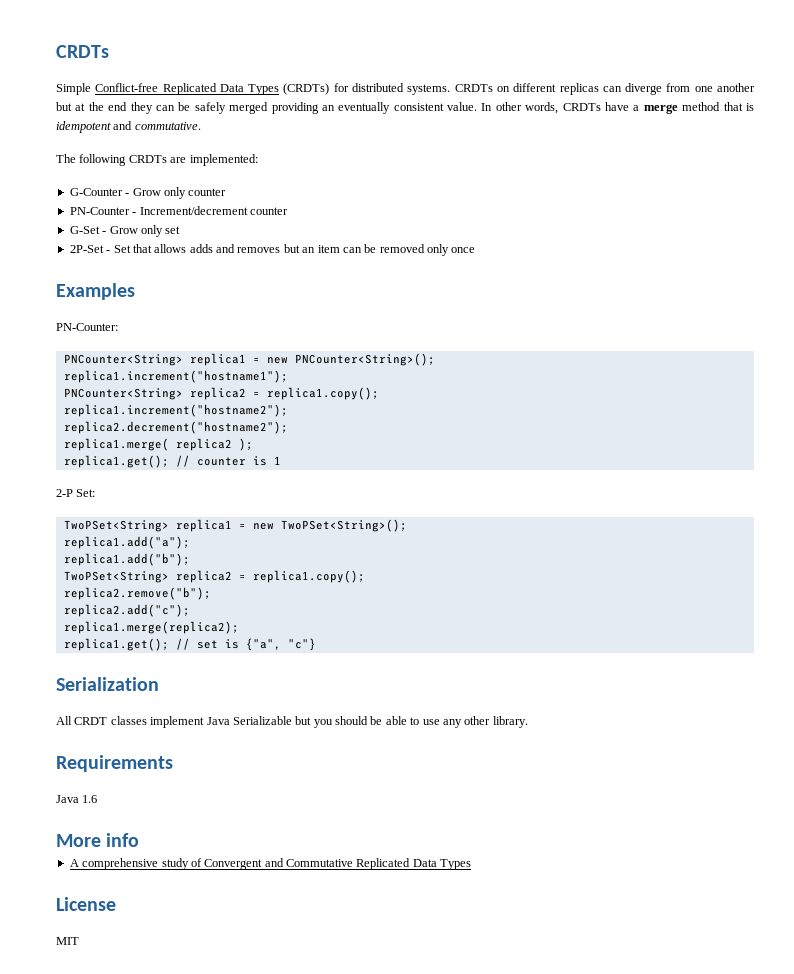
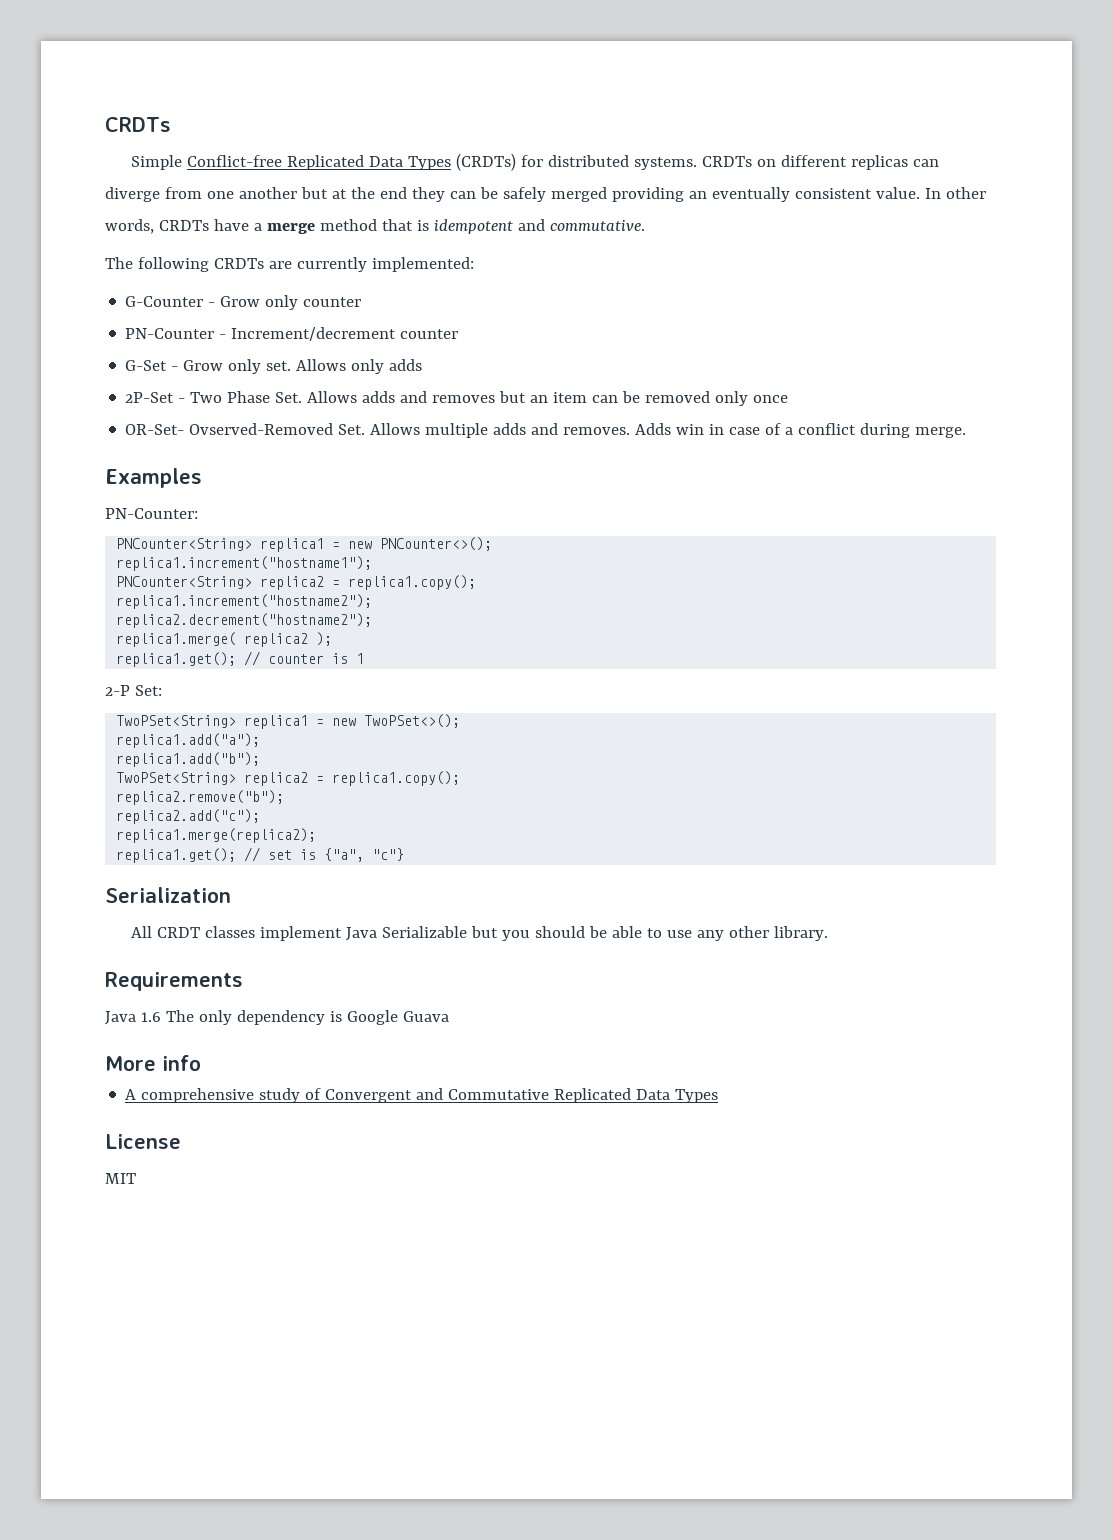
- The following CRDTs are implemented:
+ The following CRDTs are currently implemented:
- G-Set - Grow only set
- 2P-Set - Set that allows adds and removes but an item can be removed only once
+ G-Set - Grow only set. Allows only adds
+ 2P-Set - Two Phase Set. Allows adds and removes but an item can be removed only once
+ OR-Set- Ovserved-Removed Set. Allows multiple adds and removes. Adds win in case of a conflict during merge.
- PNCounter<String> replica1 = new PNCounter<String>();
+ PNCounter<String> replica1 = new PNCounter<>();
- TwoPSet<String> replica1 = new TwoPSet<String>();
+ TwoPSet<String> replica1 = new TwoPSet<>();
- Java 1.6
+ Java 1.6 The only dependency is Google Guava

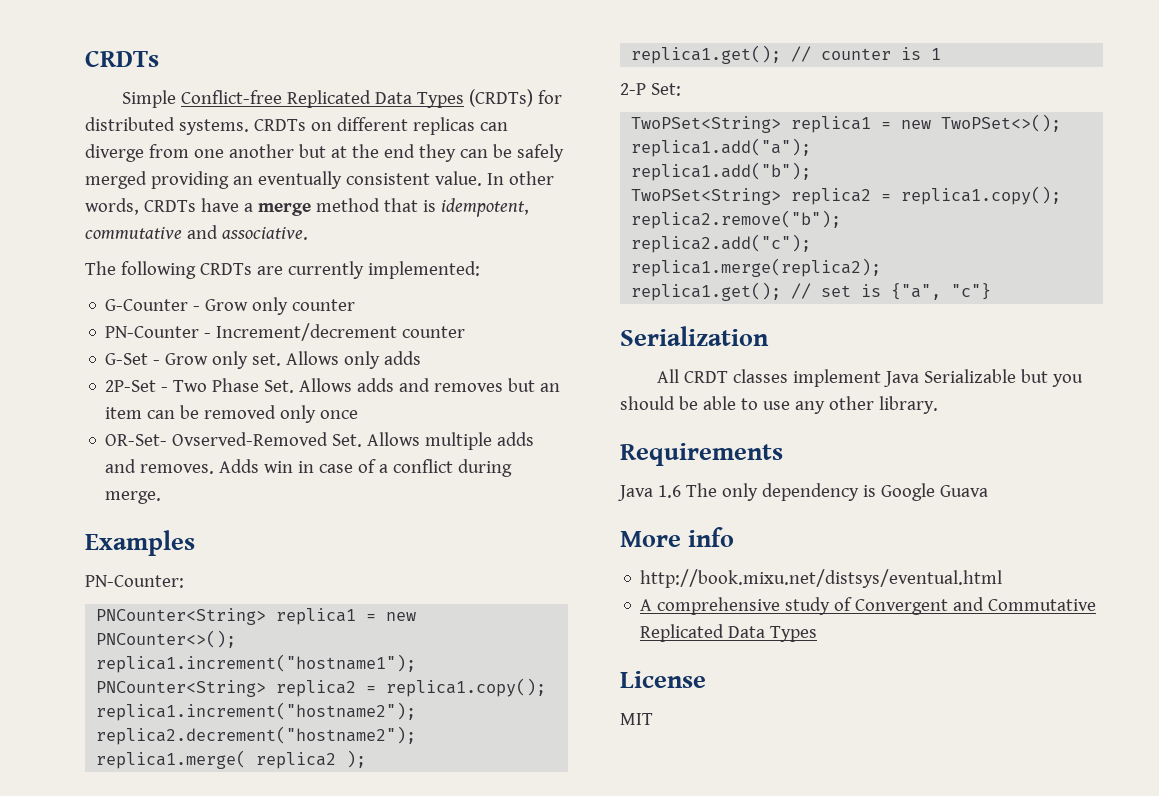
- In other words, CRDTs have a merge method that is idempotent and commutative.
+ In other words, CRDTs have a merge method that is idempotent, commutative and associative.
+ http://book.mixu.net/distsys/eventual.html

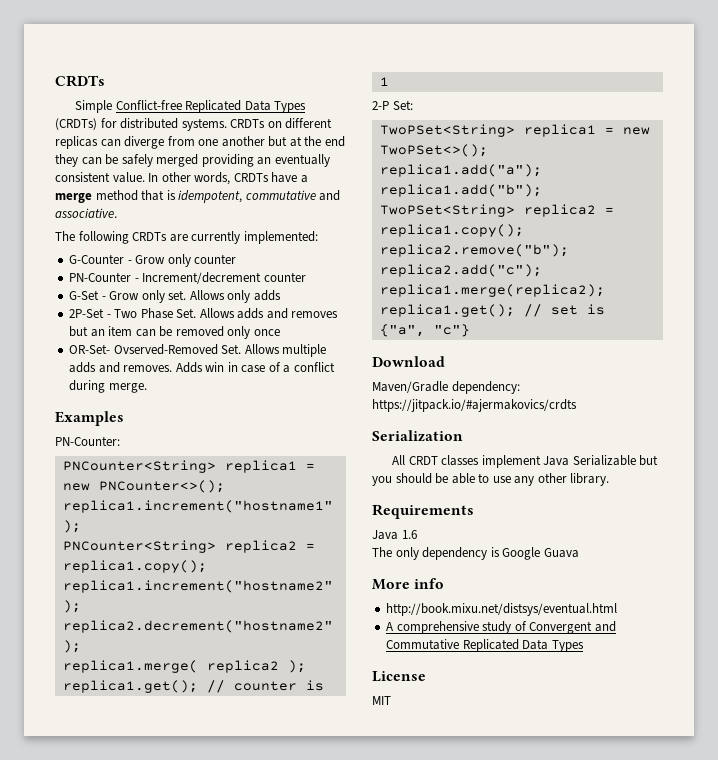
+ Download
+ Maven/Gradle dependency: https://jitpack.io/#ajermakovics/crdts
- Java 1.6 The only dependency is Google Guava
+ Java 1.6
+ The only dependency is Google Guava

